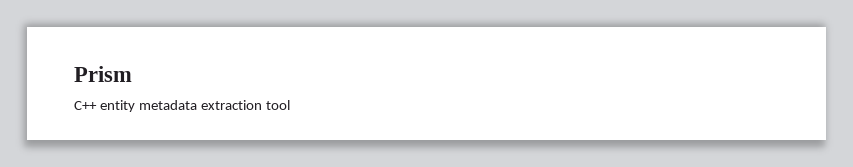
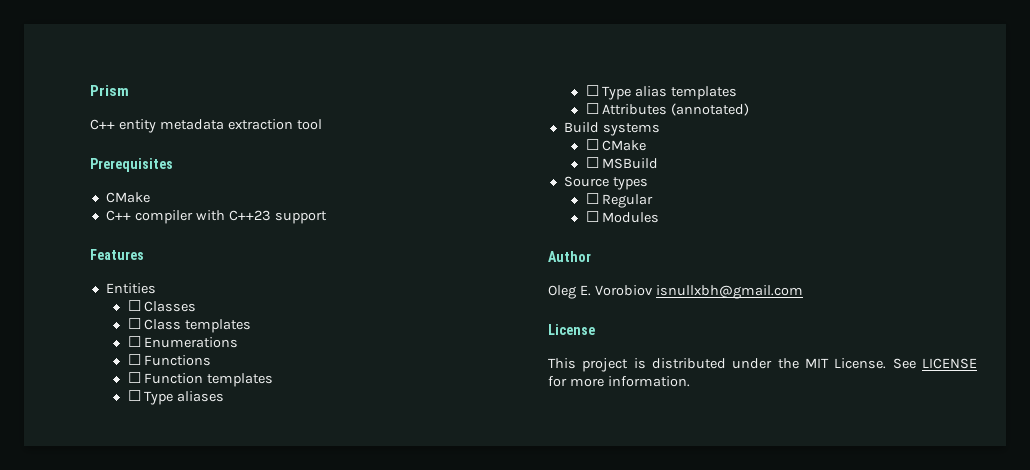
+ Prerequisites
+ CMake
+ C++ compiler with C++23 support
+ Features
+ Entities
+ ☐ Classes
+ ☐ Class templates
+ ☐ Enumerations
+ ☐ Functions
+ ☐ Function templates
+ ☐ Type aliases
+ ☐ Type alias templates
+ ☐ Attributes (annotated)
+ Build systems
+ ☐ CMake
+ ☐ MSBuild
+ Source types
+ ☐ Regular
+ ☐ Modules
+ Author
+ Oleg E. Vorobiov isnullxbh@gmail.com
+ License
+ This project is distributed under the MIT License. See LICENSE for more information.

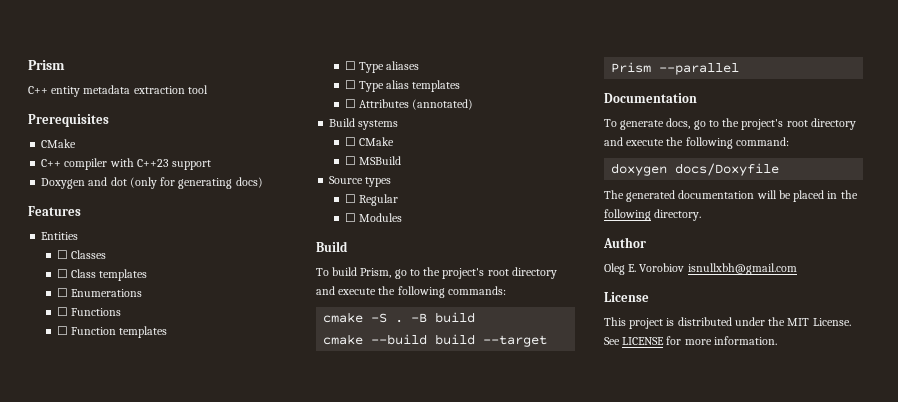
+ Doxygen and dot (only for generating docs)
  ☐ Modules
+ Build
+ To build Prism, go to the project's root directory and execute the following commands:
+ cmake -S . -B build
+ cmake --build build --target Prism --parallel
+ Documentation
+ To generate docs, go to the project's root directory and execute the following command:
+ doxygen docs/Doxyfile
+ The generated documentation will be placed in the following directory.

